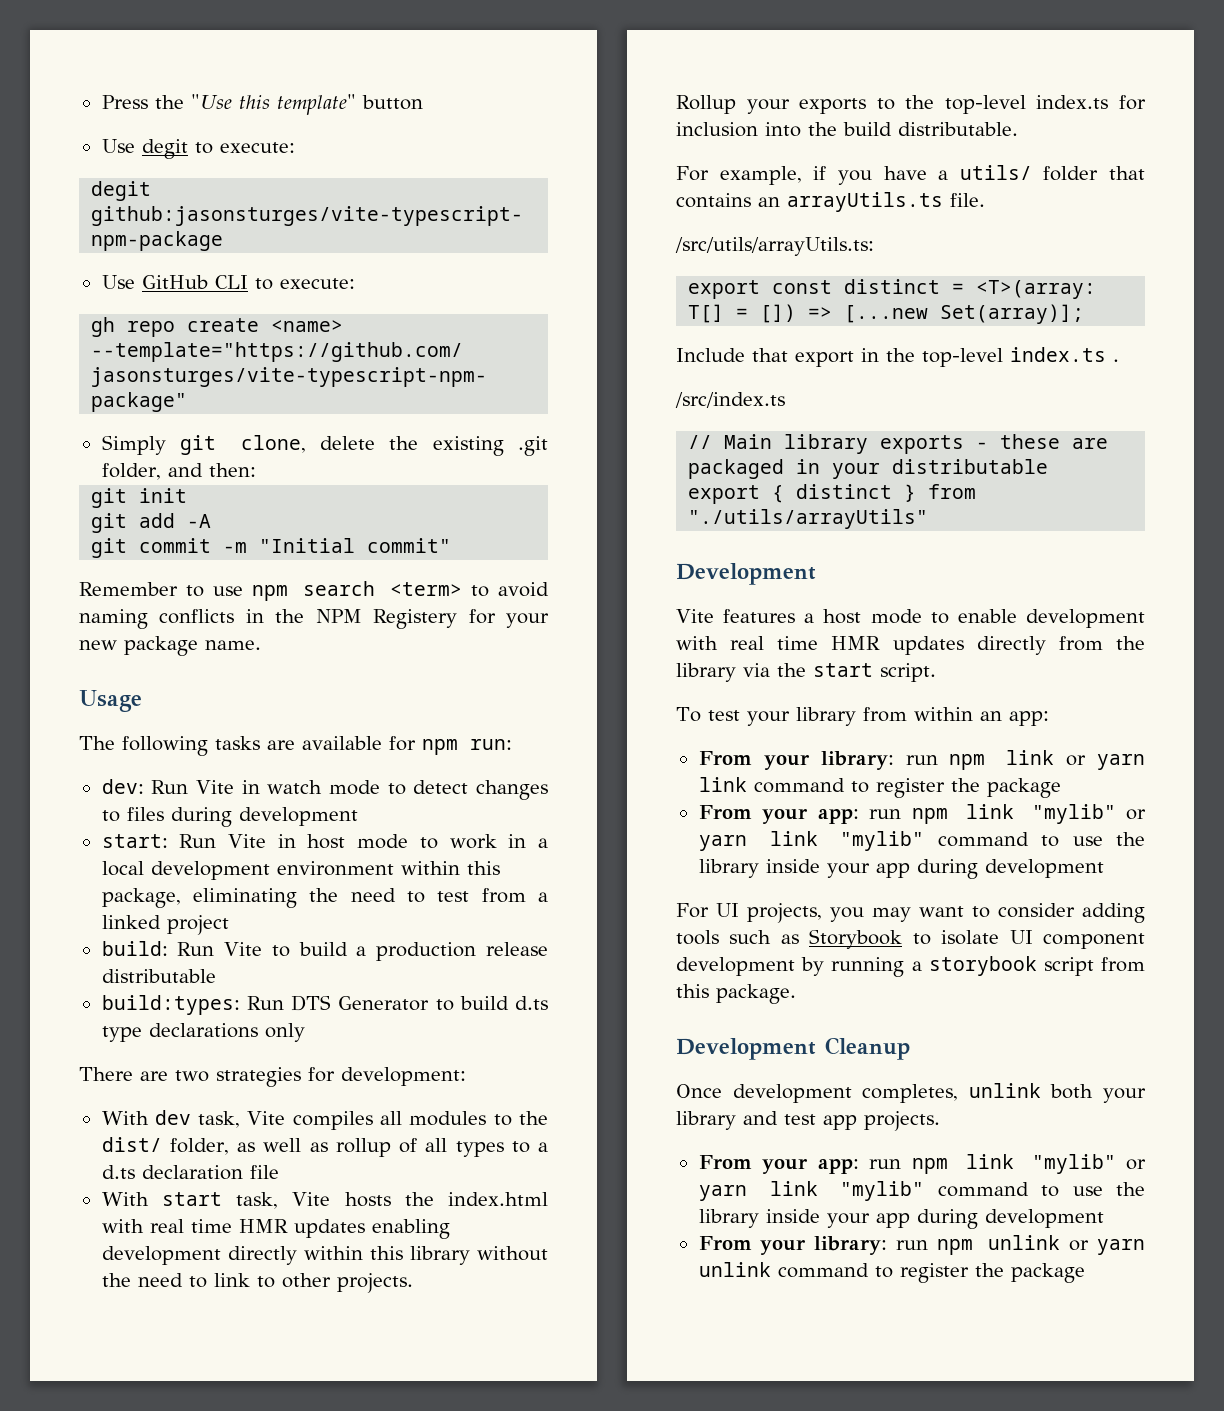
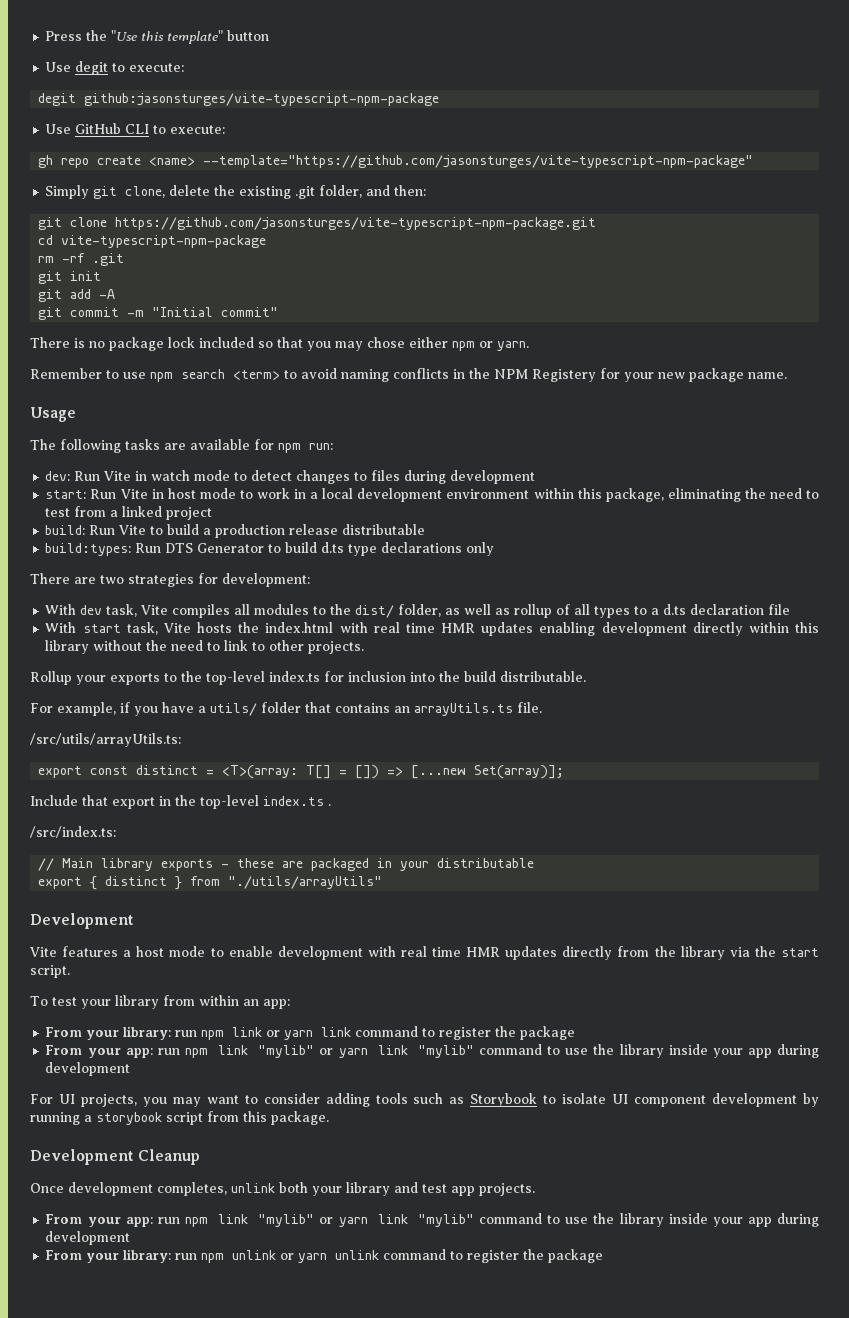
+ git clone https://github.com/jasonsturges/vite-typescript-npm-package.git
+ cd vite-typescript-npm-package
+ rm -rf .git
+ There is no package lock included so that you may chose either npm or yarn.
- /src/index.ts
+ /src/index.ts:

